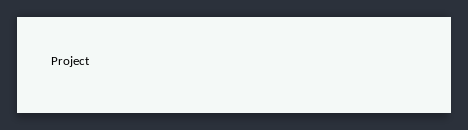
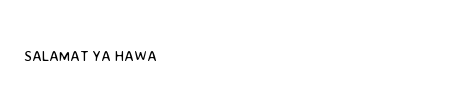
- Project
+ SALAMAT YA HAWA

